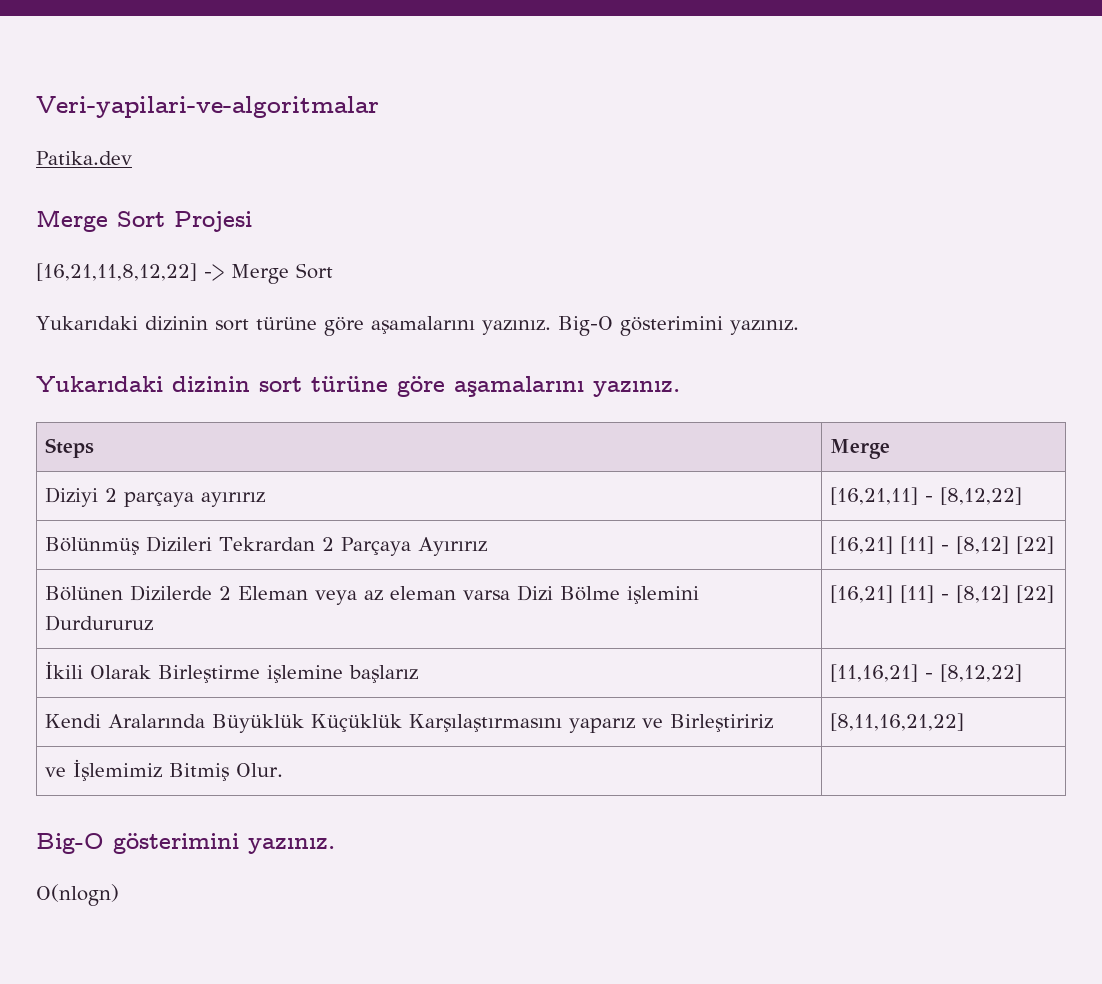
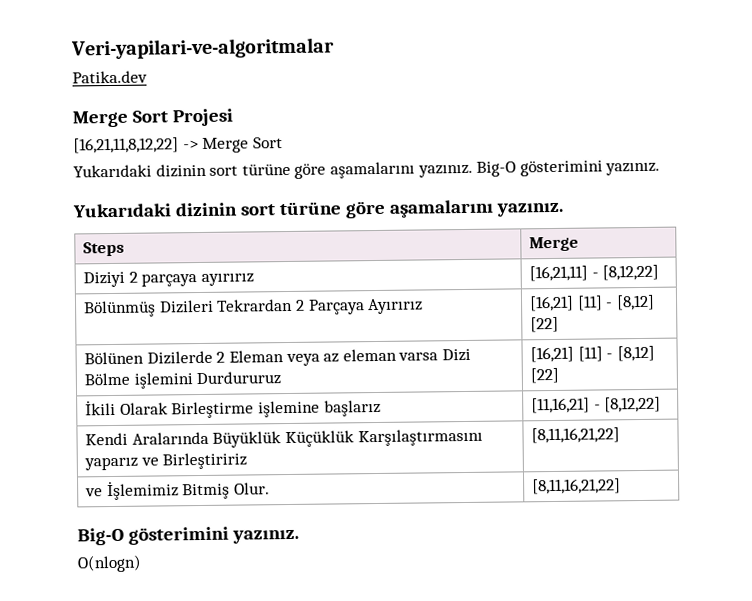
- ve İşlemimiz Bitmiş Olur. |
+ ve İşlemimiz Bitmiş Olur. | [8,11,16,21,22]

